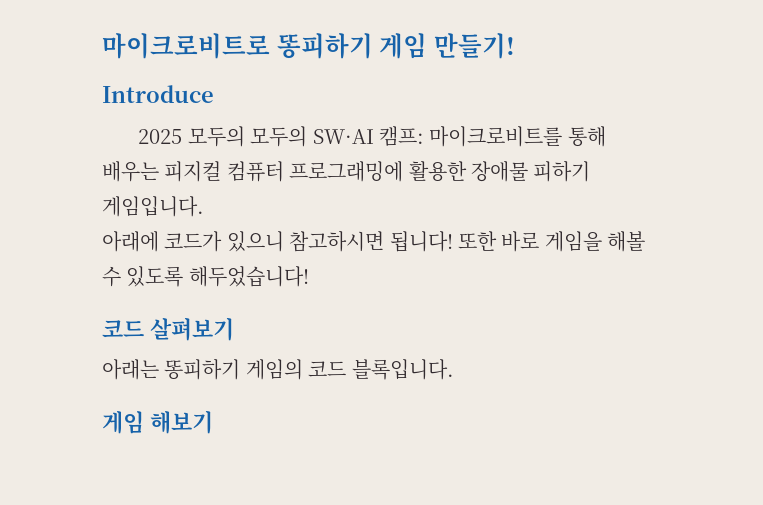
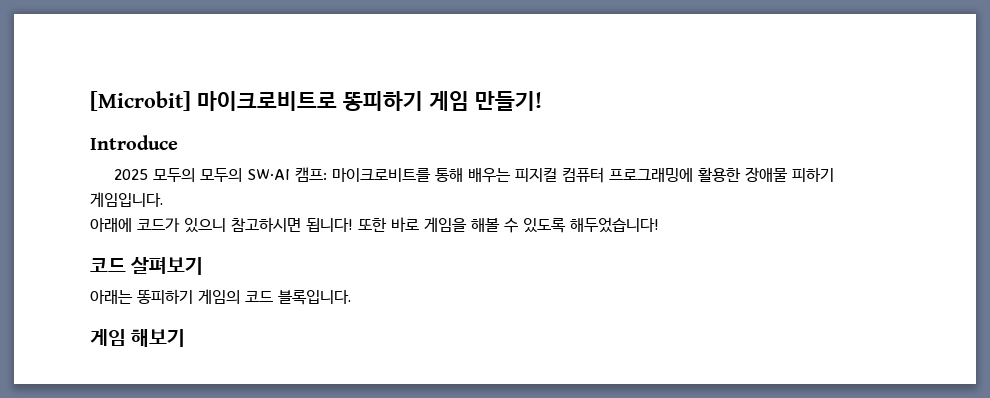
- 마이크로비트로 똥피하기 게임 만들기!
+ [Microbit] 마이크로비트로 똥피하기 게임 만들기!

